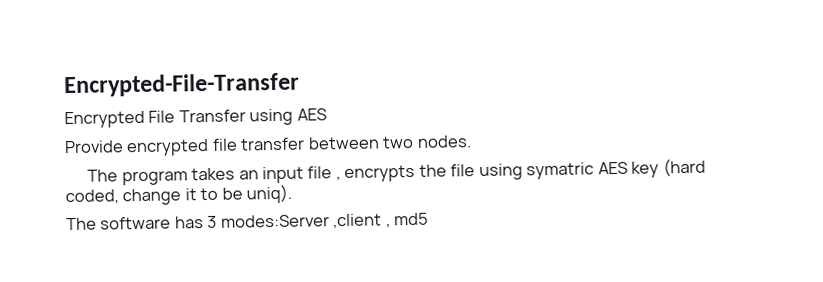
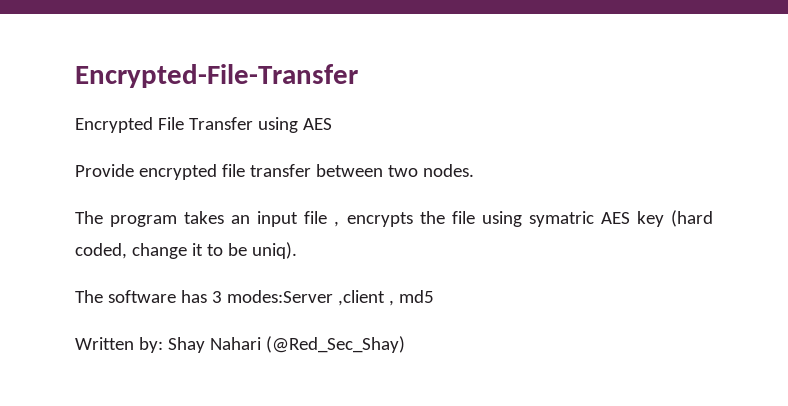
+ Written by: Shay Nahari (@Red_Sec_Shay)

